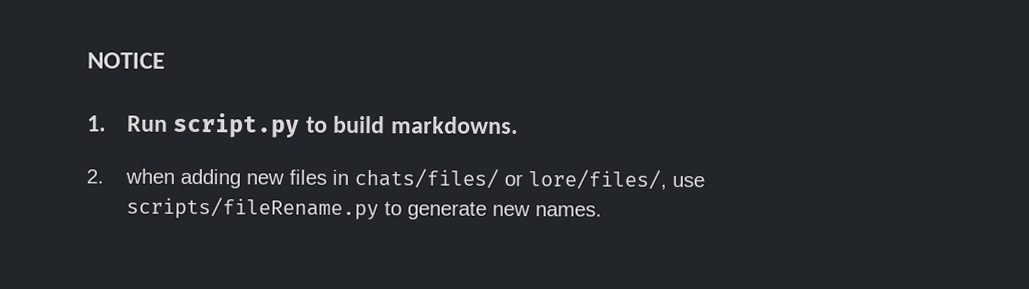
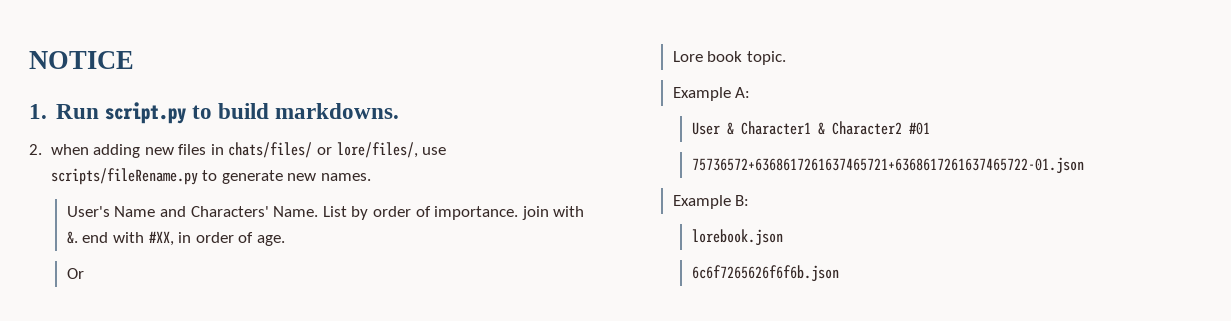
+ User's Name and Characters' Name. List by order of importance. join with &. end with #XX, in order of age.
+ Or
+ Lore book topic.
+ Example A:
+ User & Character1 & Character2 #01
+ 75736572+6368617261637465721+6368617261637465722-01.json
+ Example B:
+ lorebook.json
+ 6c6f7265626f6f6b.json

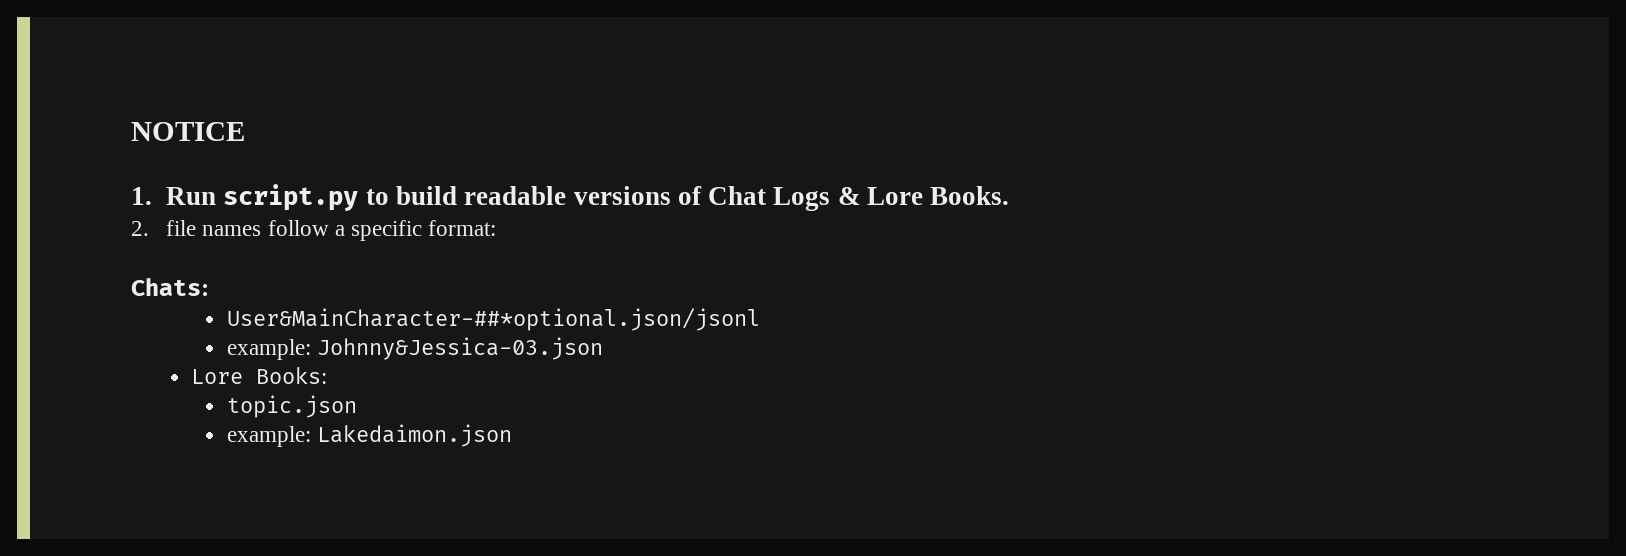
- 1. Run script.py to build markdowns.
- 2. when adding new files in chats/files/ or lore/files/, use scripts/fileRename.py to generate new names.
- User's Name and Characters' Name. List by order of importance. join with &. end with #XX, in order of age.
- Or
- Lore book topic.
- Example A:
- User & Character1 & Character2 #01
- 75736572+6368617261637465721+6368617261637465722-01.json
- Example B:
- lorebook.json
- 6c6f7265626f6f6b.json
+ 1. Run script.py to build readable versions of Chat Logs & Lore Books.
+ 2. file names follow a specific format:
+ Chats:
+ User&MainCharacter-##*optional.json/jsonl
+ example: Johnny&Jessica-03.json
+ Lore Books:
+ topic.json
+ example: Lakedaimon.json

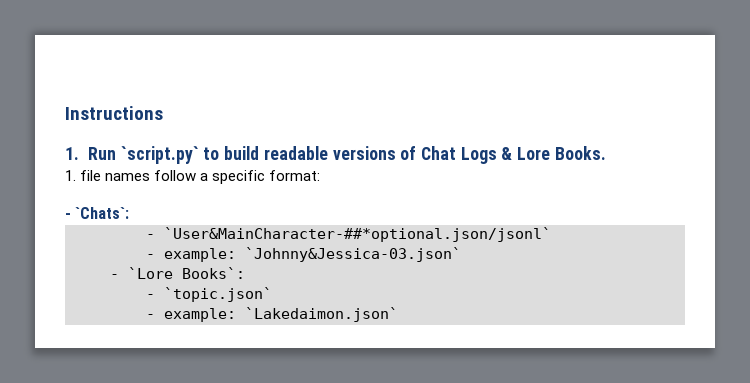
- NOTICE
+ Instructions
- 1. Run script.py to build readable versions of Chat Logs & Lore Books.
+ 1. Run `script.py` to build readable versions of Chat Logs & Lore Books.
- 2. file names follow a specific format:
+ 1. file names follow a specific format:
- Chats:
- User&MainCharacter-##*optional.json/jsonl
- example: Johnny&Jessica-03.json
- Lore Books:
- topic.json
- example: Lakedaimon.json
+ - `Chats`:
+ - `User&MainCharacter-##*optional.json/jsonl`
+ - example: `Johnny&Jessica-03.json`
+ - `Lore Books`:
+ - `topic.json`
+ - example: `Lakedaimon.json`

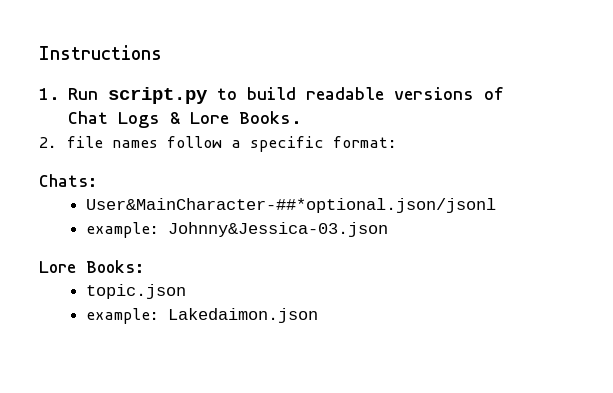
- 1. Run `script.py` to build readable versions of Chat Logs & Lore Books.
+ 1. Run script.py to build readable versions of Chat Logs & Lore Books.
- 1. file names follow a specific format:
+ 2. file names follow a specific format:
- - `Chats`:
- - `User&MainCharacter-##*optional.json/jsonl`
- - example: `Johnny&Jessica-03.json`
- - `Lore Books`:
- - `topic.json`
- - example: `Lakedaimon.json`
+ Chats:
+ User&MainCharacter-##*optional.json/jsonl
+ example: Johnny&Jessica-03.json
+ Lore Books:
+ topic.json
+ example: Lakedaimon.json

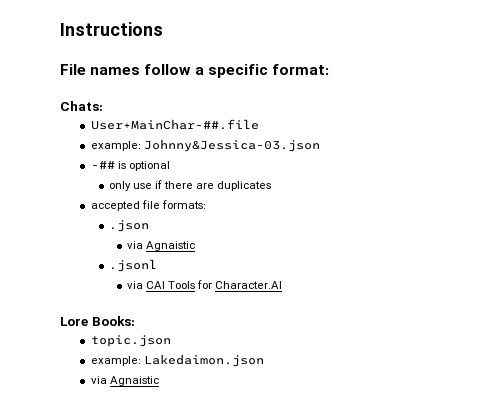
- 1. Run script.py to build readable versions of Chat Logs & Lore Books.
- 2. file names follow a specific format:
+ File names follow a specific format:
- User&MainCharacter-##*optional.json/jsonl
+ User+MainChar-##.file
+ -## is optional
+ only use if there are duplicates
+ accepted file formats:
+ .json
+ via Agnaistic
+ .jsonl
+ via CAI Tools for Character.AI
  example: Lakedaimon.json
+ via Agnaistic

